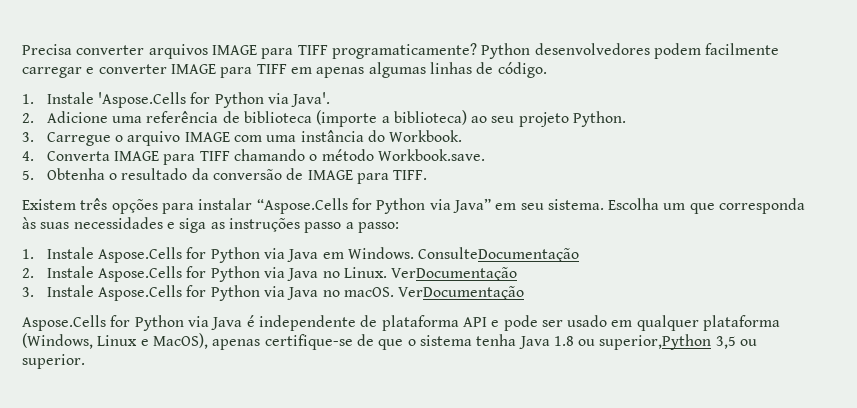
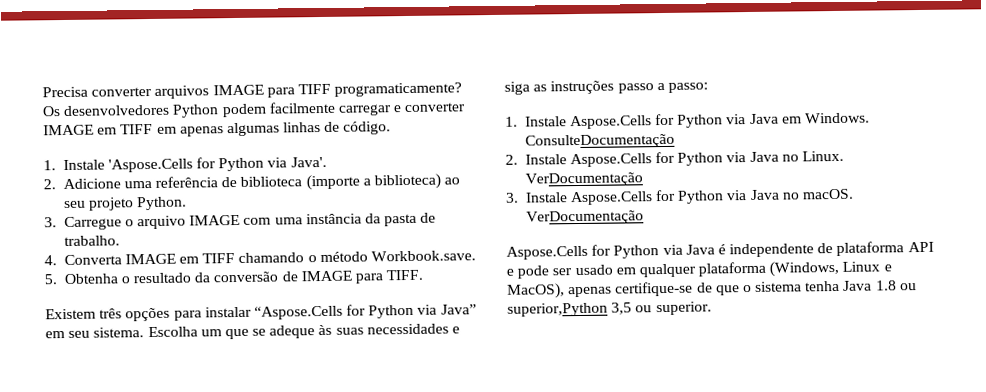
- Python desenvolvedores podem facilmente carregar e converter IMAGE para TIFF em apenas algumas linhas de código.
+ Os desenvolvedores Python podem facilmente carregar e converter IMAGE em TIFF em apenas algumas linhas de código.
- 3. Carregue o arquivo IMAGE com uma instância do Workbook.
+ 3. Carregue o arquivo IMAGE com uma instância da pasta de trabalho.
- 4. Converta IMAGE para TIFF chamando o método Workbook.save.
+ 4. Converta IMAGE em TIFF chamando o método Workbook.save.
- Escolha um que corresponda às suas necessidades e siga as instruções passo a passo:
+ Escolha um que se adeque às suas necessidades e siga as instruções passo a passo:

